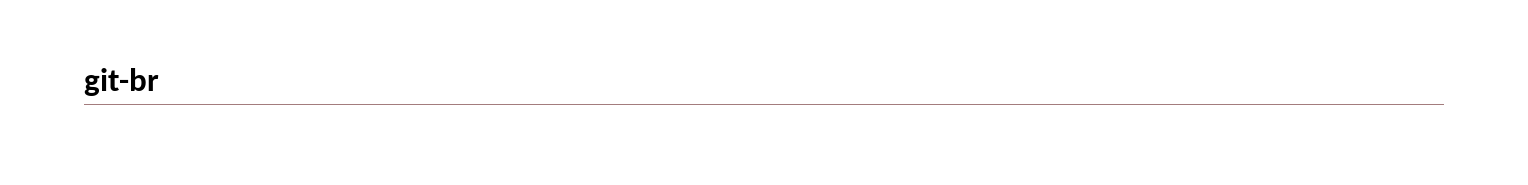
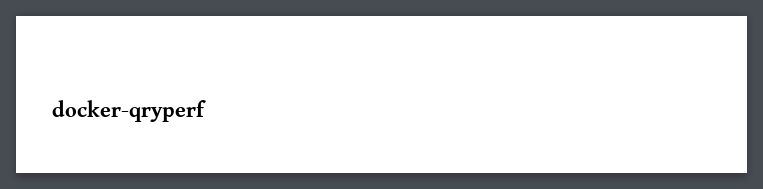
- git-br
+ docker-qryperf

